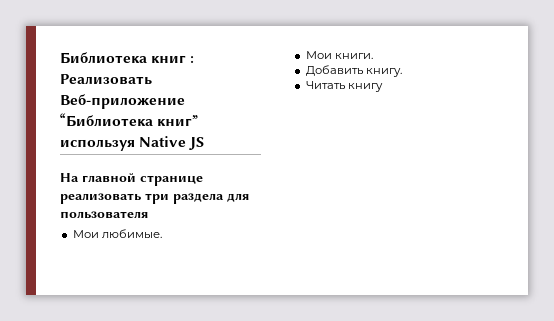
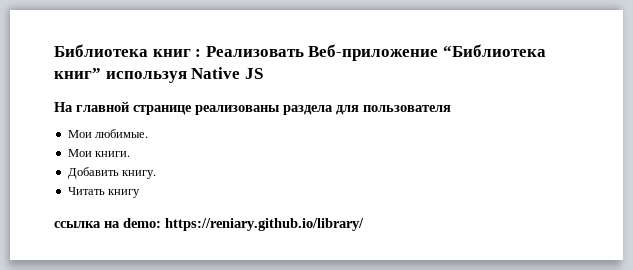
- На главной странице реализовать три раздела для пользователя
+ На главной странице реализованы раздела для пользователя
+ ссылка на demo: https://reniary.github.io/library/

